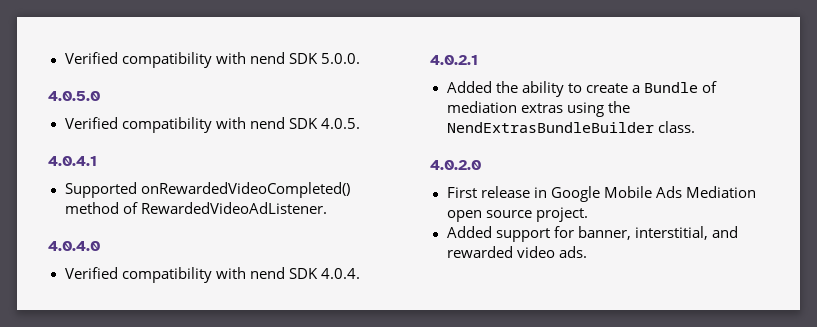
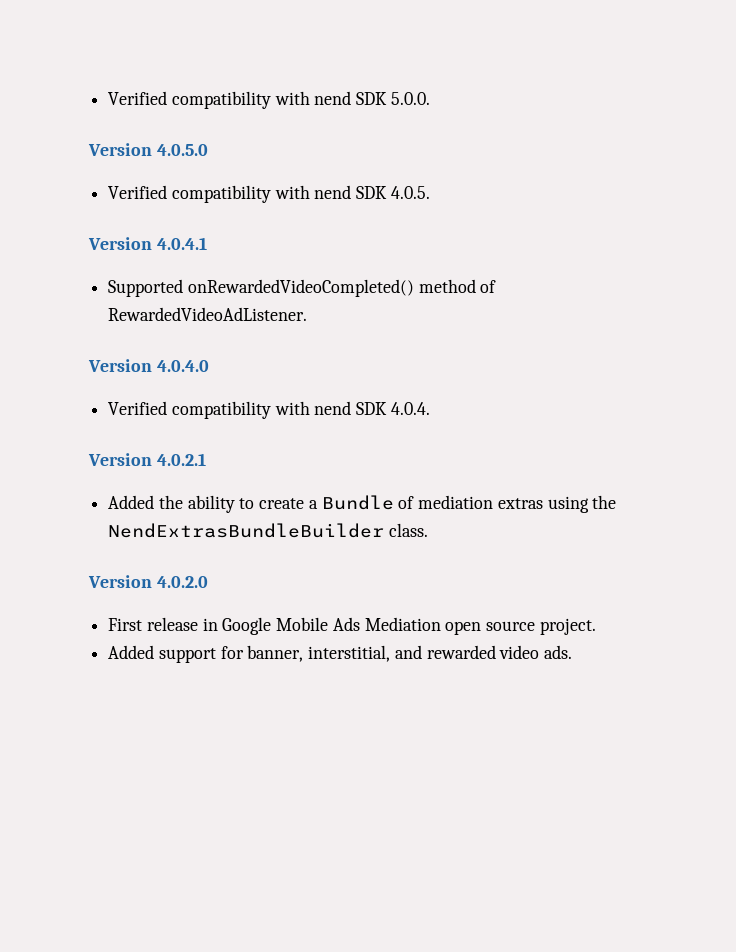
- 4.0.5.0
+ Version 4.0.5.0
- 4.0.4.1
+ Version 4.0.4.1
- 4.0.4.0
+ Version 4.0.4.0
- 4.0.2.1
+ Version 4.0.2.1
- 4.0.2.0
+ Version 4.0.2.0

